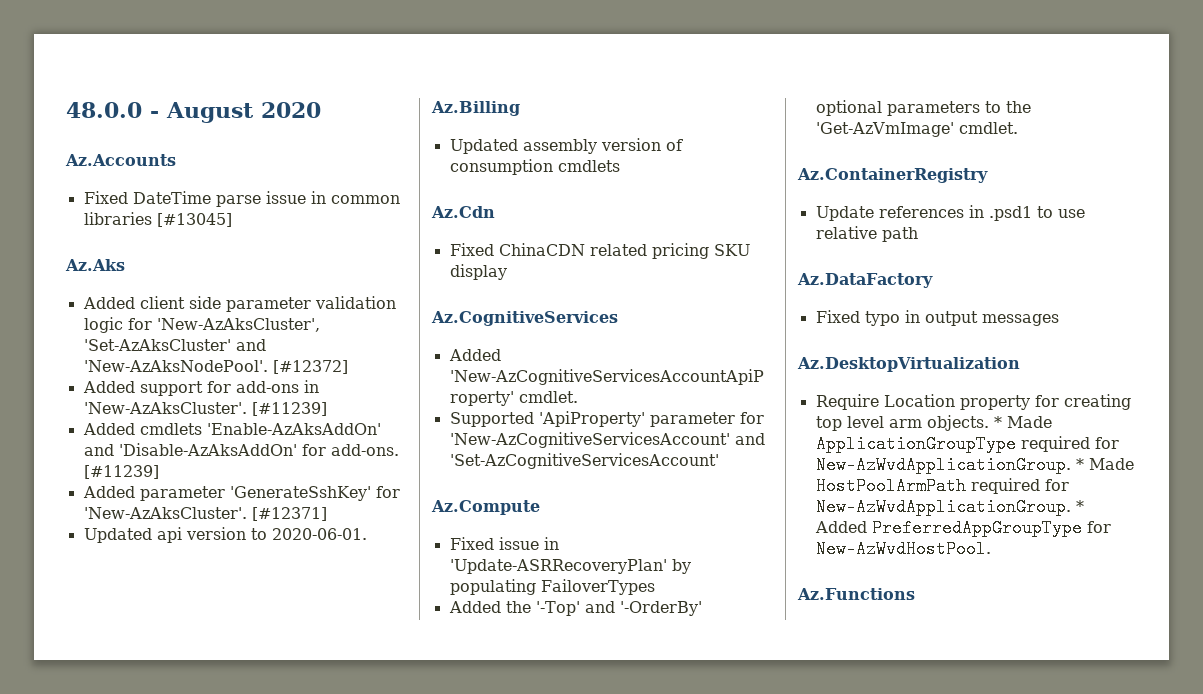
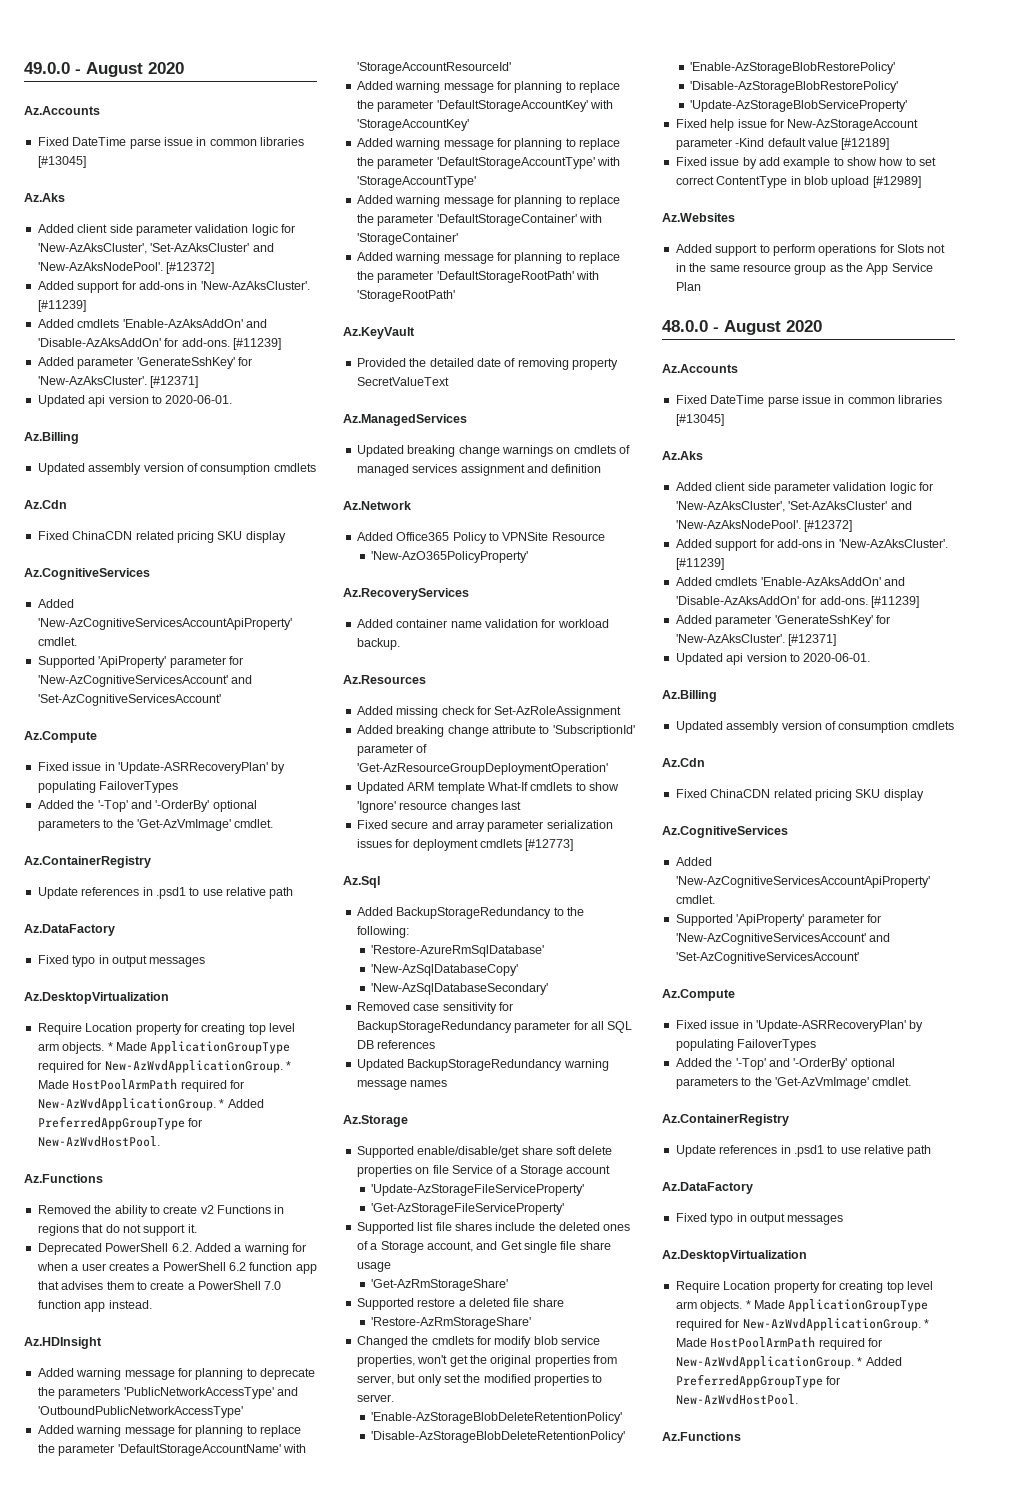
+ 49.0.0 - August 2020
+ Az.Accounts
+ Fixed DateTime parse issue in common libraries [#13045]
+ Az.Aks
+ Added client side parameter validation logic for 'New-AzAksCluster', 'Set-AzAksCluster' and 'New-AzAksNodePool'. [#12372]
+ Added support for add-ons in 'New-AzAksCluster'. [#11239]
+ Added cmdlets 'Enable-AzAksAddOn' and 'Disable-AzAksAddOn' for add-ons. [#11239]
+ Added parameter 'GenerateSshKey' for 'New-AzAksCluster'. [#12371]
+ Updated api version to 2020-06-01.
+ Az.Billing
+ Updated assembly version of consumption cmdlets
+ Az.Cdn
+ Fixed ChinaCDN related pricing SKU display
+ Az.CognitiveServices
+ Added 'New-AzCognitiveServicesAccountApiProperty' cmdlet.
+ Supported 'ApiProperty' parameter for 'New-AzCognitiveServicesAccount' and 'Set-AzCognitiveServicesAccount'
+ Az.Compute
+ Fixed issue in 'Update-ASRRecoveryPlan' by populating FailoverTypes
+ Added the '-Top' and '-OrderBy' optional parameters to the 'Get-AzVmImage' cmdlet.
+ Az.ContainerRegistry
+ Update references in .psd1 to use relative path
+ Az.DataFactory
+ Fixed typo in output messages
+ Az.DesktopVirtualization
+ Require Location property for creating top level arm objects. * Made ApplicationGroupType required for New-AzWvdApplicationGroup. * Made HostPoolArmPath required for New-AzWvdApplicationGroup. * Added PreferredAppGroupType for New-AzWvdHostPool.
+ Az.Functions
+ Removed the ability to create v2 Functions in regions that do not support it.
+ Deprecated PowerShell 6.2. Added a warning for when a user creates a PowerShell 6.2 function app that advises them to create a PowerShell 7.0 function app instead.
+ Az.HDInsight
+ Added warning message for planning to deprecate the parameters 'PublicNetworkAccessType' and 'OutboundPublicNetworkAccessType'
+ Added warning message for planning to replace the parameter 'DefaultStorageAccountName' with 'StorageAccountResourceId'
+ Added warning message for planning to replace the parameter 'DefaultStorageAccountKey' with 'StorageAccountKey'
+ Added warning message for planning to replace the parameter 'DefaultStorageAccountType' with 'StorageAccountType'
+ Added warning message for planning to replace the parameter 'DefaultStorageContainer' with 'StorageContainer'
+ Added warning message for planning to replace the parameter 'DefaultStorageRootPath' with 'StorageRootPath'
+ Az.KeyVault
+ Provided the detailed date of removing property SecretValueText
+ Az.ManagedServices
+ Updated breaking change warnings on cmdlets of managed services assignment and definition
+ Az.Network
+ Added Office365 Policy to VPNSite Resource
+ 'New-AzO365PolicyProperty'
+ Az.RecoveryServices
+ Added container name validation for workload backup.
+ Az.Resources
+ Added missing check for Set-AzRoleAssignment
+ Added breaking change attribute to 'SubscriptionId' parameter of 'Get-AzResourceGroupDeploymentOperation'
+ Updated ARM template What-If cmdlets to show 'Ignore' resource changes last
+ Fixed secure and array parameter serialization issues for deployment cmdlets [#12773]
+ Az.Sql
+ Added BackupStorageRedundancy to the following:
+ 'Restore-AzureRmSqlDatabase'
+ 'New-AzSqlDatabaseCopy'
+ 'New-AzSqlDatabaseSecondary'
+ Removed case sensitivity for BackupStorageRedundancy parameter for all SQL DB references
+ Updated BackupStorageRedundancy warning message names
+ Az.Storage
+ Supported enable/disable/get share soft delete properties on file Service of a Storage account
+ 'Update-AzStorageFileServiceProperty'
+ 'Get-AzStorageFileServiceProperty'
+ Supported list file shares include the deleted ones of a Storage account, and Get single file share usage
+ 'Get-AzRmStorageShare'
+ Supported restore a deleted file share
+ 'Restore-AzRmStorageShare'
+ Changed the cmdlets for modify blob service properties, won't get the original properties from server, but only set the modified properties to server.
+ 'Enable-AzStorageBlobDeleteRetentionPolicy'
+ 'Disable-AzStorageBlobDeleteRetentionPolicy'
+ 'Enable-AzStorageBlobRestorePolicy'
+ 'Disable-AzStorageBlobRestorePolicy'
+ 'Update-AzStorageBlobServiceProperty'
+ Fixed help issue for New-AzStorageAccount parameter -Kind default value [#12189]
+ Fixed issue by add example to show how to set correct ContentType in blob upload [#12989]
+ Az.Websites
+ Added support to perform operations for Slots not in the same resource group as the App Service Plan

